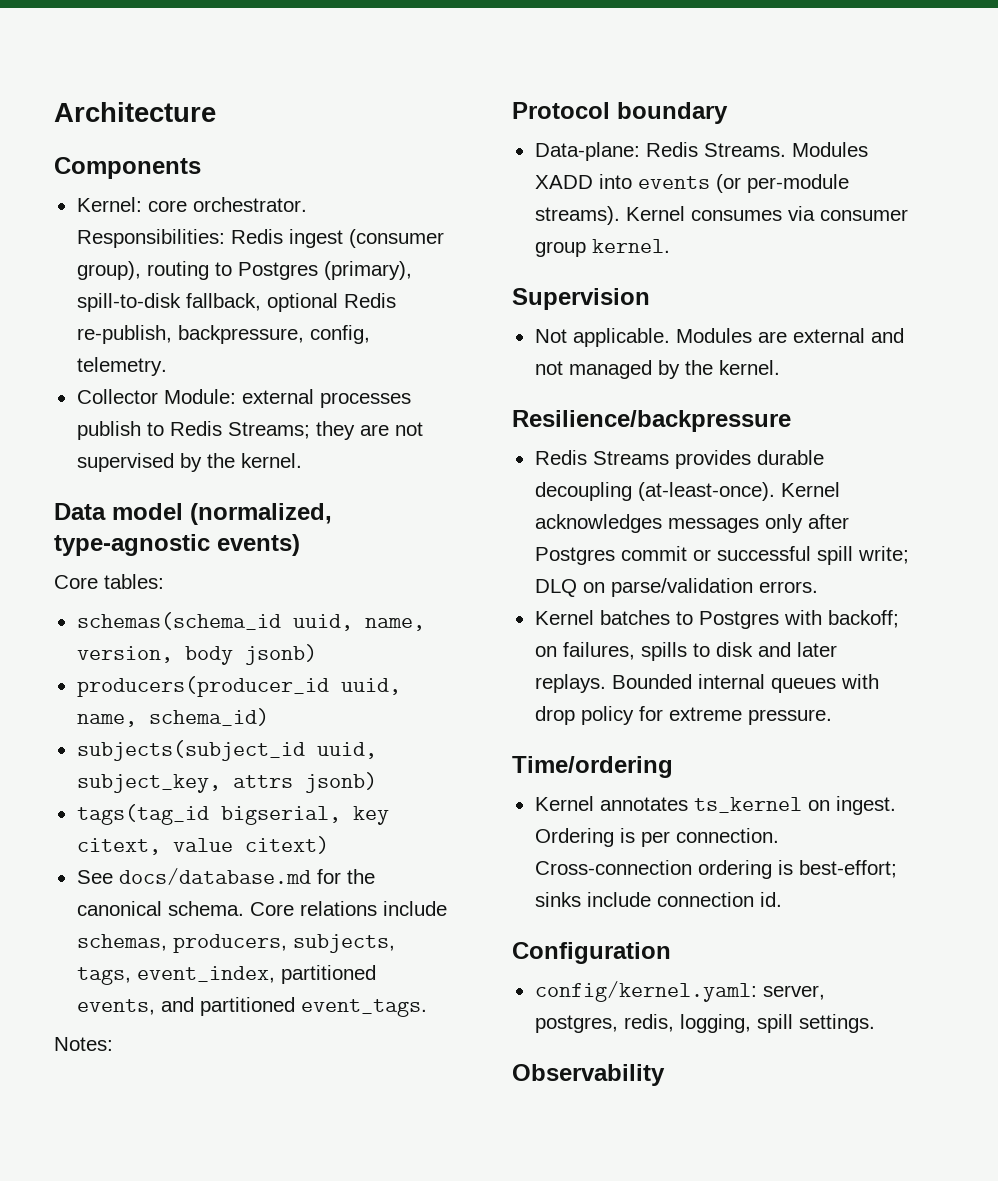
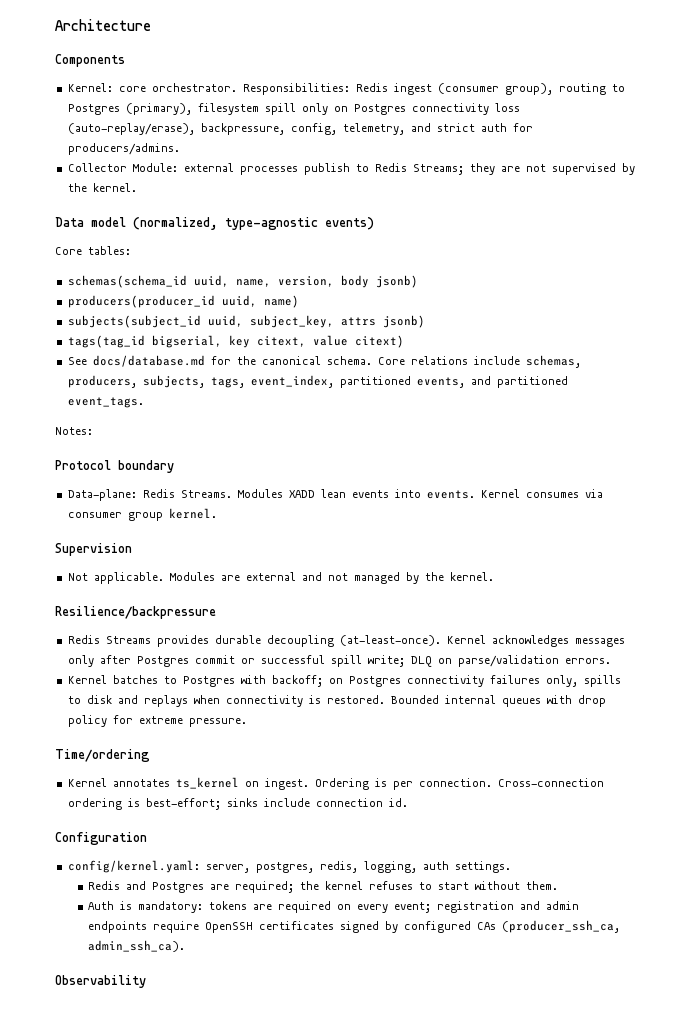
- Responsibilities: Redis ingest (consumer group), routing to Postgres (primary), spill-to-disk fallback, optional Redis re-publish, backpressure, config, telemetry.
+ Responsibilities: Redis ingest (consumer group), routing to Postgres (primary), filesystem spill only on Postgres connectivity loss (auto-replay/erase), backpressure, config, telemetry, and strict auth for producers/admins.
- producers(producer_id uuid, name, schema_id)
+ producers(producer_id uuid, name)
- Modules XADD into events (or per-module streams).
+ Modules XADD lean events into events.
- Kernel batches to Postgres with backoff; on failures, spills to disk and later replays.
+ Kernel batches to Postgres with backoff; on Postgres connectivity failures only, spills to disk and replays when connectivity is restored.
- config/kernel.yaml: server, postgres, redis, logging, spill settings.
+ config/kernel.yaml: server, postgres, redis, logging, auth settings.
+ Redis and Postgres are required; the kernel refuses to start without them.
+ Auth is mandatory: tokens are required on every event; registration and admin endpoints require OpenSSH certificates signed by configured CAs (producer_ssh_ca, admin_ssh_ca).

